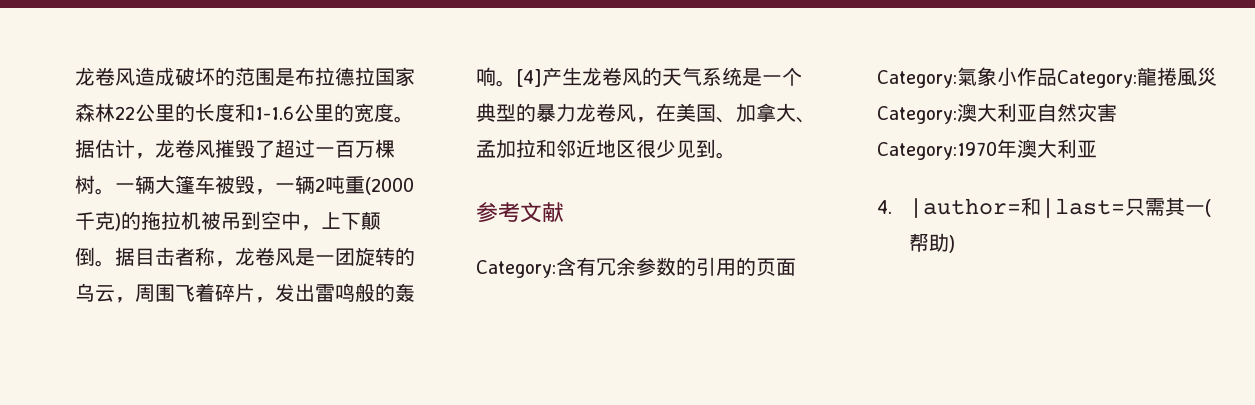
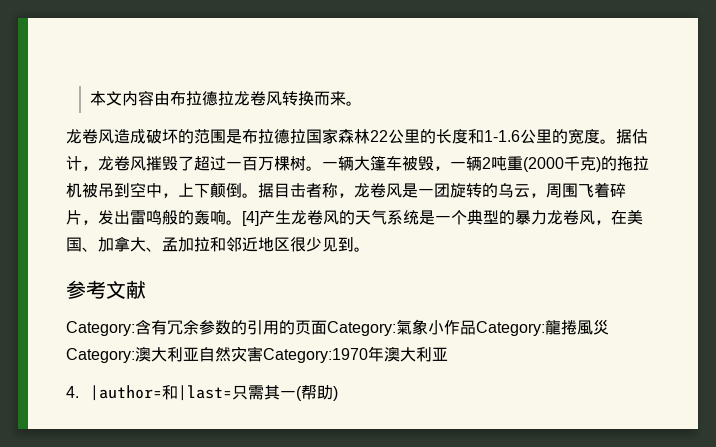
+ 本文内容由布拉德拉龙卷风转换而来。

